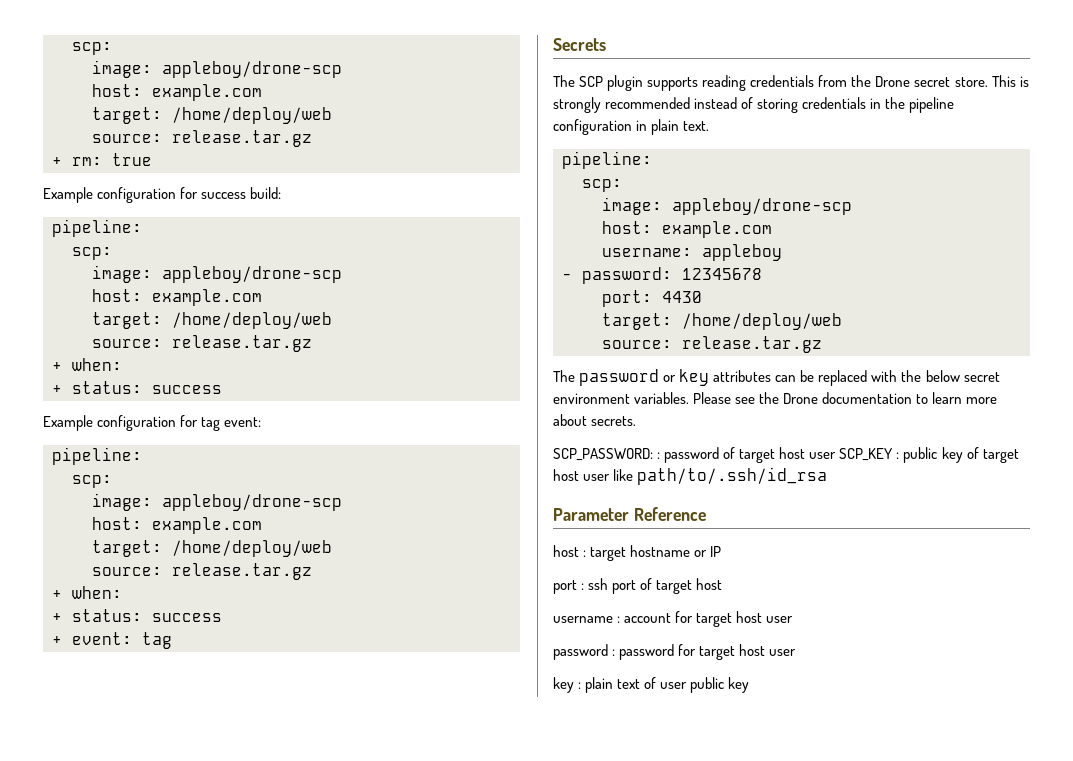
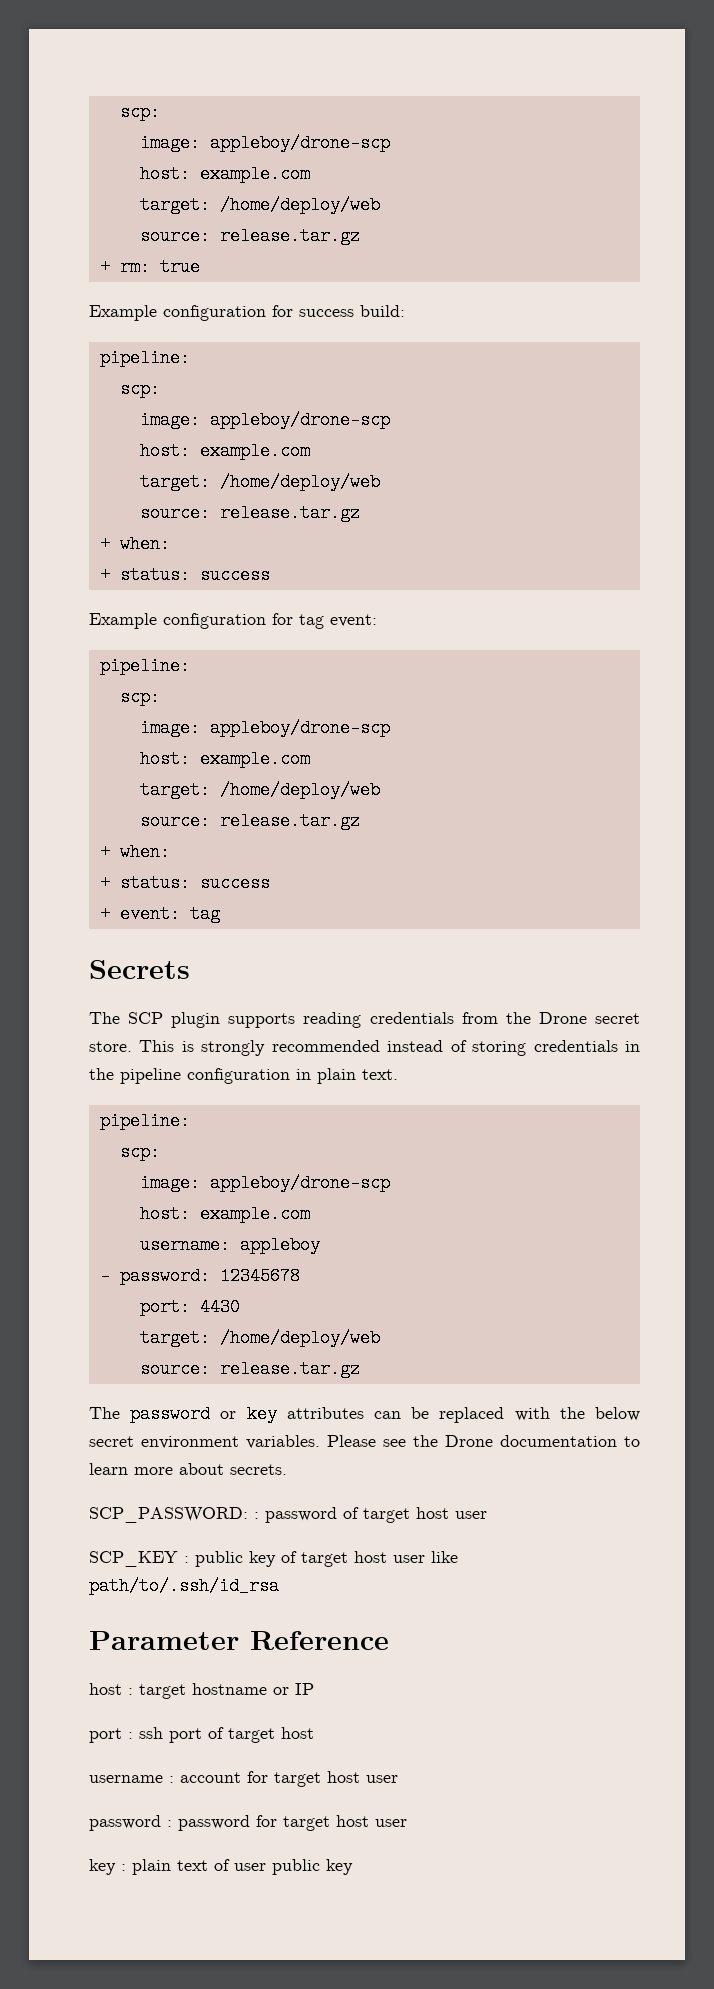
- SCP_PASSWORD: : password of target host user SCP_KEY : public key of target host user like path/to/.ssh/id_rsa
+ SCP_PASSWORD: : password of target host user
+ SCP_KEY : public key of target host user like path/to/.ssh/id_rsa

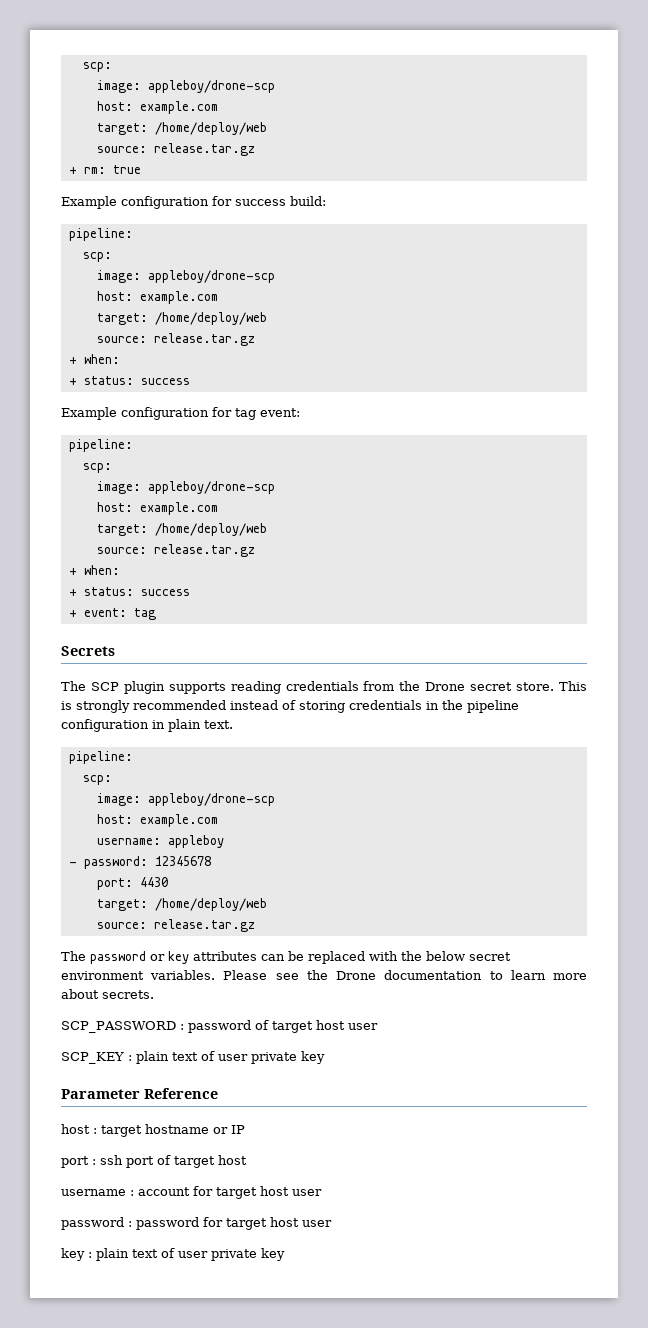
- SCP_PASSWORD: : password of target host user
+ SCP_PASSWORD : password of target host user
- SCP_KEY : public key of target host user like path/to/.ssh/id_rsa
+ SCP_KEY : plain text of user private key
- key : plain text of user public key
+ key : plain text of user private key

